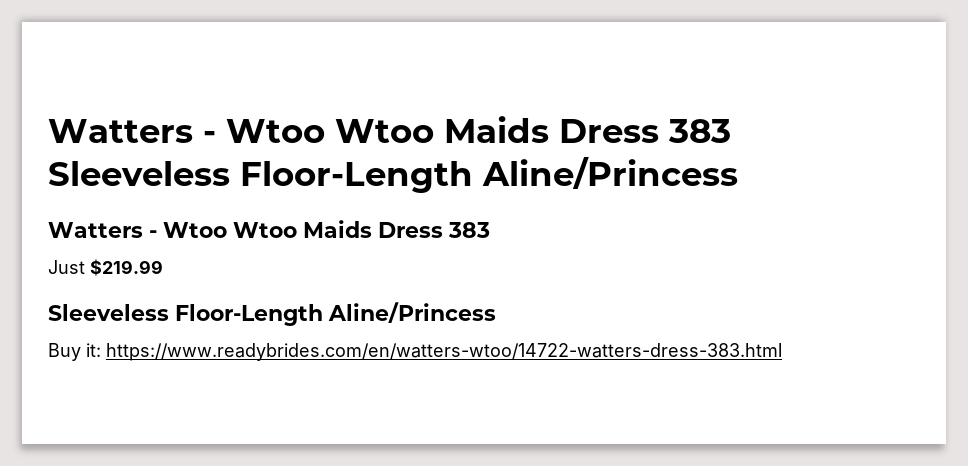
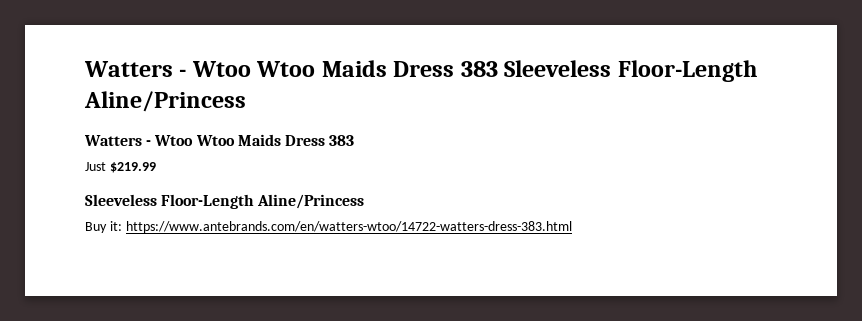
- Buy it: https://www.readybrides.com/en/watters-wtoo/14722-watters-dress-383.html
+ Buy it: https://www.antebrands.com/en/watters-wtoo/14722-watters-dress-383.html

